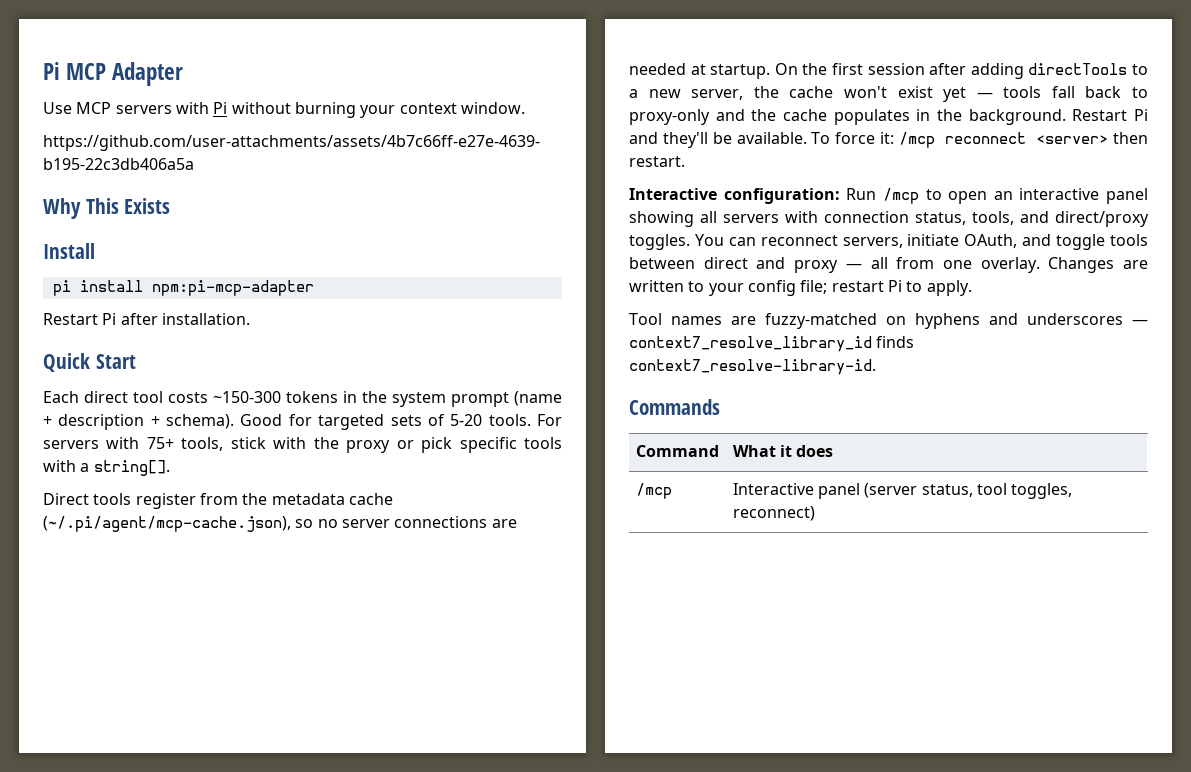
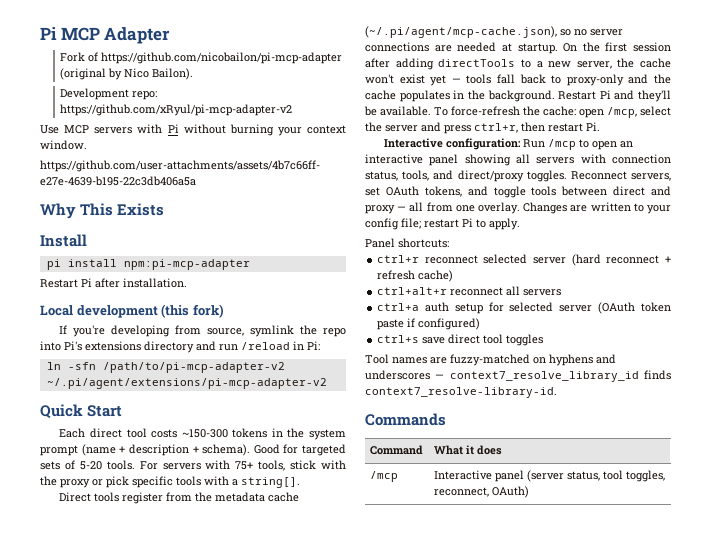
+ Fork of https://github.com/nicobailon/pi-mcp-adapter (original by Nico Bailon).
+ Development repo: https://github.com/xRyul/pi-mcp-adapter-v2
+ Local development (this fork)
+ If you're developing from source, symlink the repo into Pi's extensions directory and run /reload in Pi:
+ ln -sfn /path/to/pi-mcp-adapter-v2 ~/.pi/agent/extensions/pi-mcp-adapter-v2
- To force it: /mcp reconnect <server> then restart.
+ To force-refresh the cache: open /mcp, select the server and press ctrl+r, then restart Pi.
- You can reconnect servers, initiate OAuth, and toggle tools between direct and proxy — all from one overlay.
+ Reconnect servers, set OAuth tokens, and toggle tools between direct and proxy — all from one overlay.
+ Panel shortcuts:
+ ctrl+r reconnect selected server (hard reconnect + refresh cache)
+ ctrl+alt+r reconnect all servers
+ ctrl+a auth setup for selected server (OAuth token paste if configured)
+ ctrl+s save direct tool toggles
- /mcp | Interactive panel (server status, tool toggles, reconnect)
+ /mcp | Interactive panel (server status, tool toggles, reconnect, OAuth)

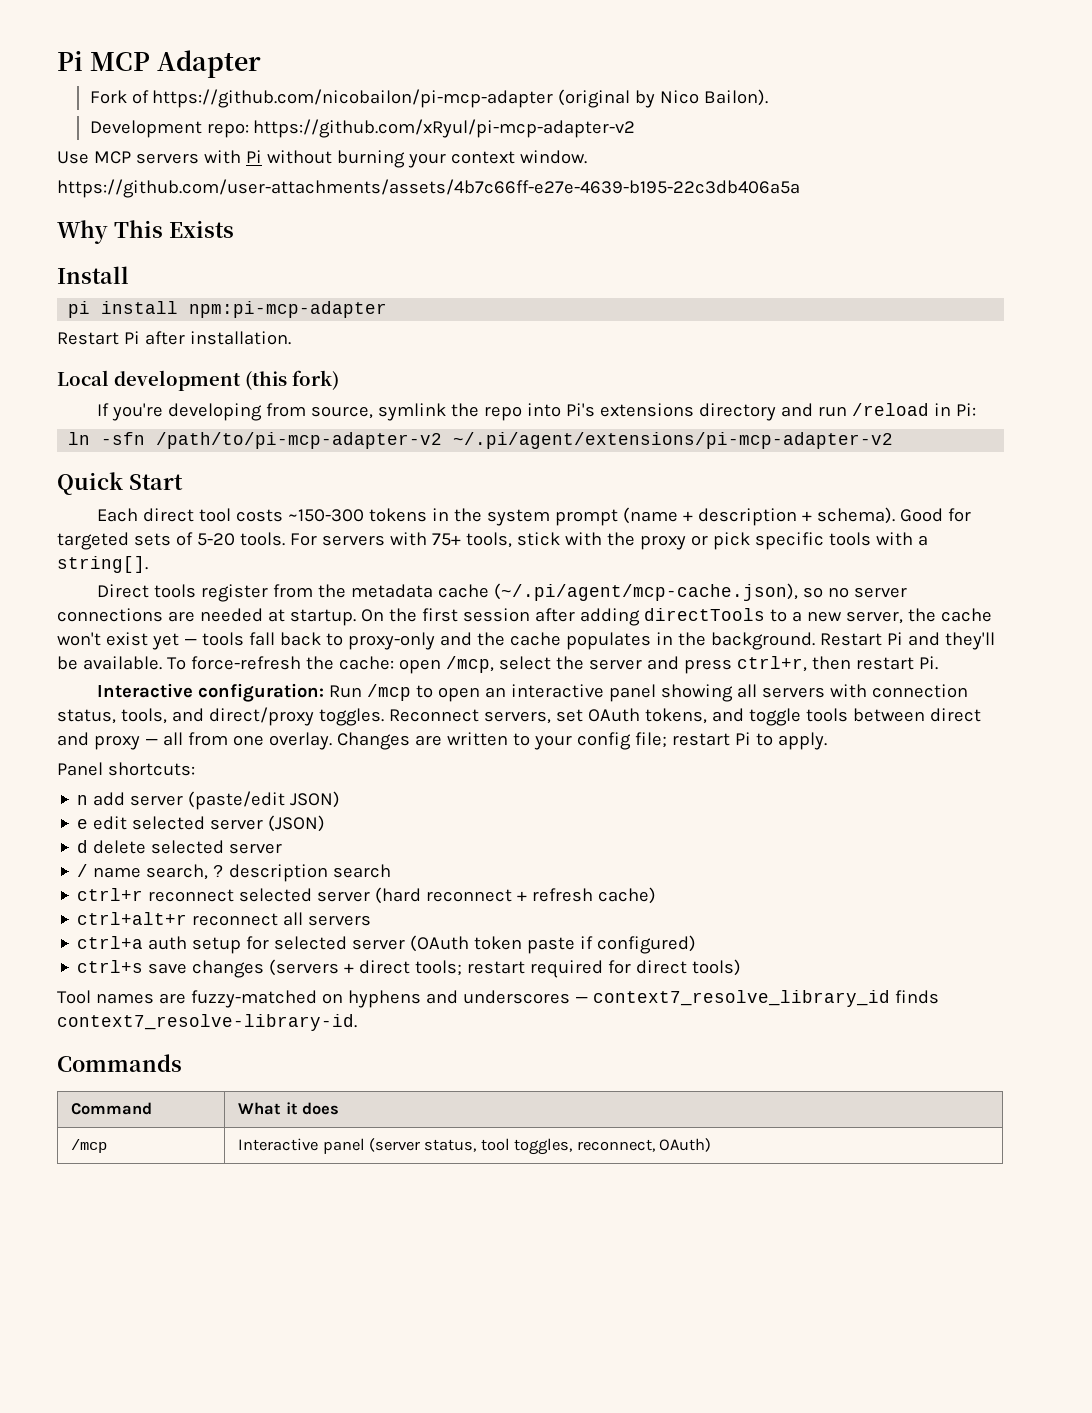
+ n add server (paste/edit JSON)
+ e edit selected server (JSON)
+ d delete selected server
+ / name search, ? description search
- ctrl+s save direct tool toggles
+ ctrl+s save changes (servers + direct tools; restart required for direct tools)

